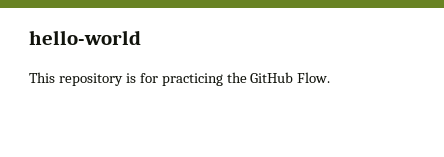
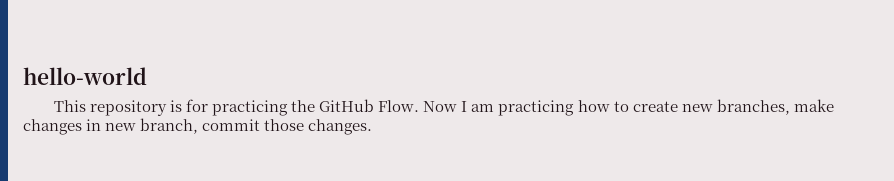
+ Now I am practicing how to create new branches, make changes in new branch, commit those changes.

